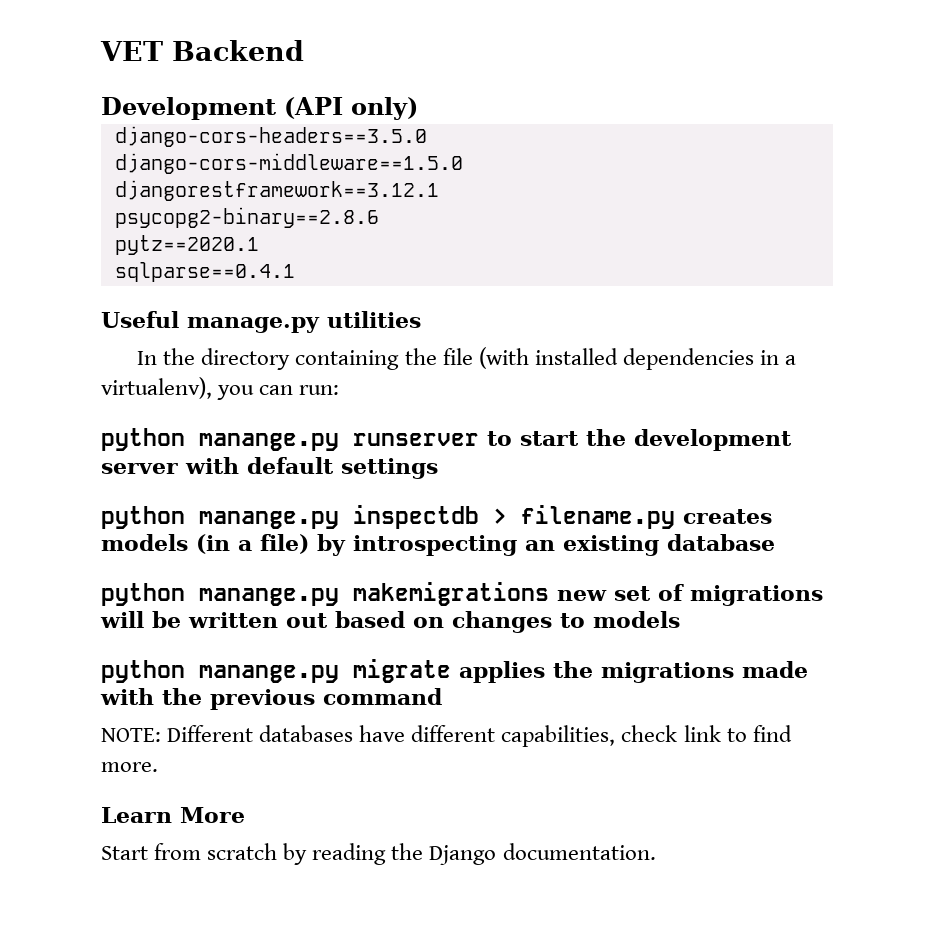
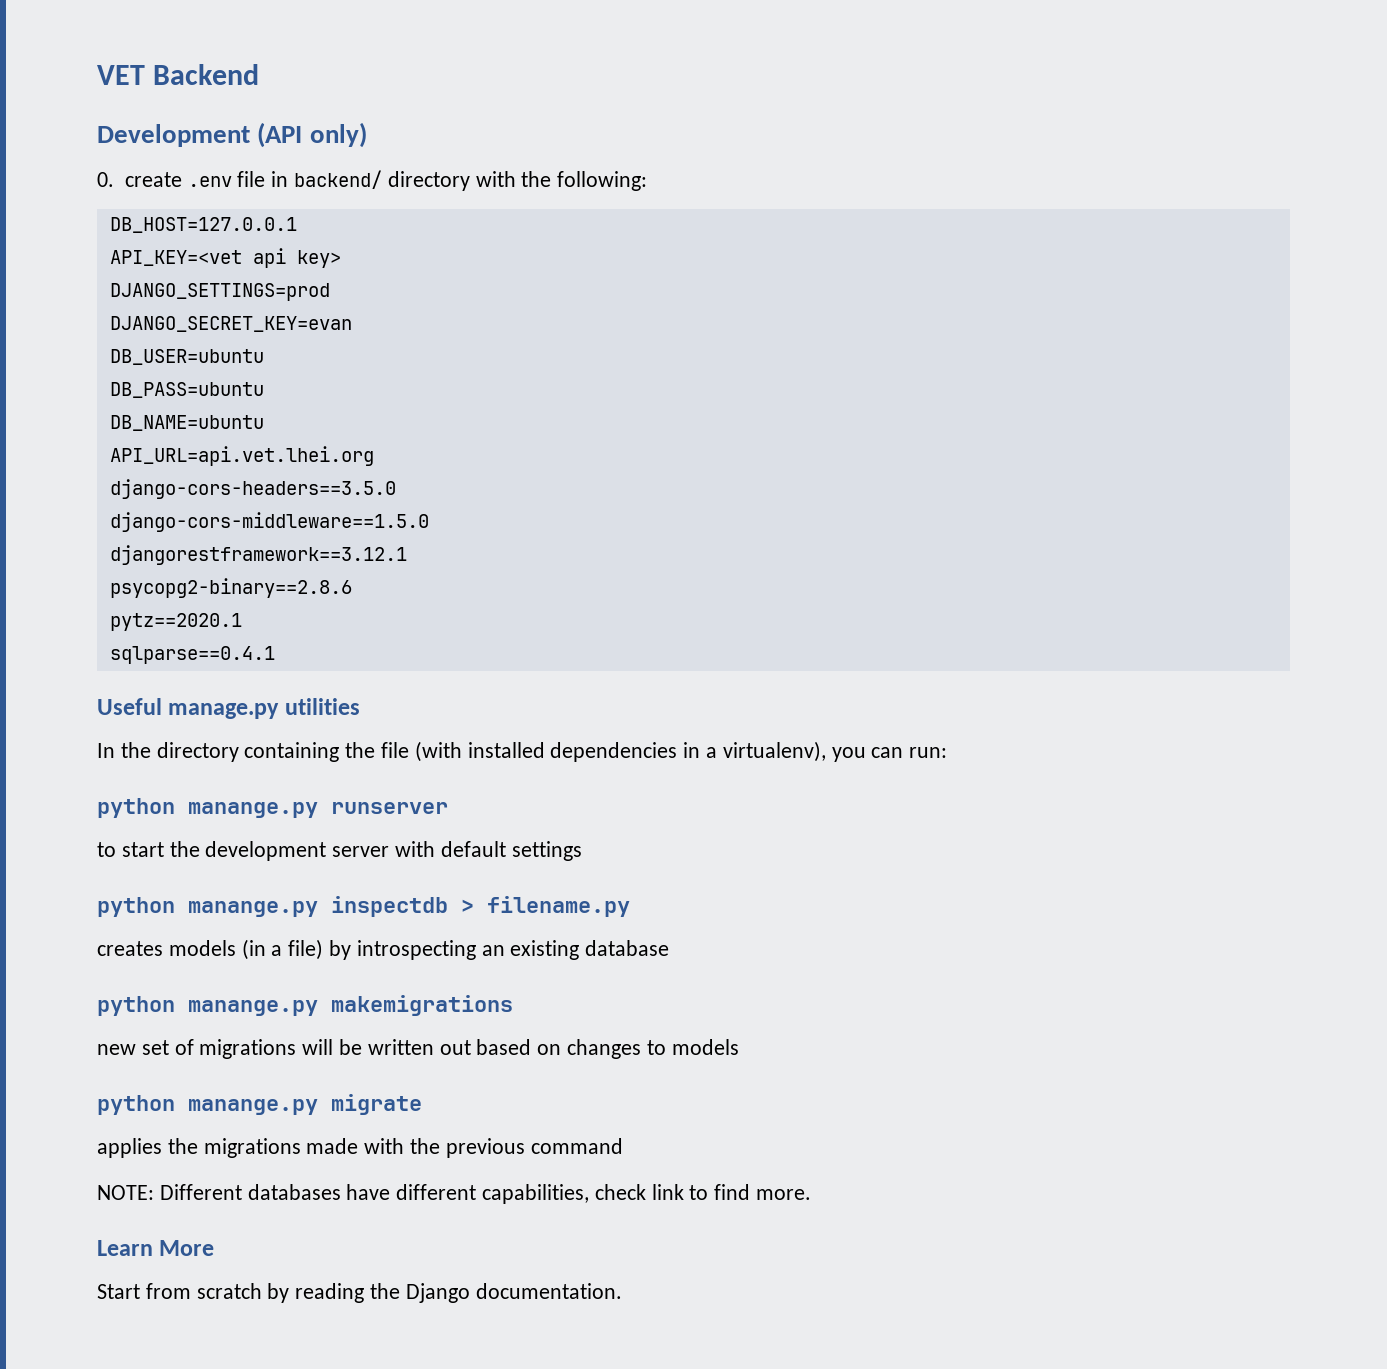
+ 0. create .env file in backend/ directory with the following:
+ DB_HOST=127.0.0.1
+ API_KEY=<vet api key>
+ DJANGO_SETTINGS=prod
+ DJANGO_SECRET_KEY=evan
+ DB_USER=ubuntu
+ DB_PASS=ubuntu
+ DB_NAME=ubuntu
+ API_URL=api.vet.lhei.org
- python manange.py runserver to start the development server with default settings
+ python manange.py runserver
+ to start the development server with default settings
- python manange.py inspectdb > filename.py creates models (in a file) by introspecting an existing database
+ python manange.py inspectdb > filename.py
+ creates models (in a file) by introspecting an existing database
- python manange.py makemigrations new set of migrations will be written out based on changes to models
+ python manange.py makemigrations
+ new set of migrations will be written out based on changes to models
- python manange.py migrate applies the migrations made with the previous command
+ python manange.py migrate
+ applies the migrations made with the previous command

